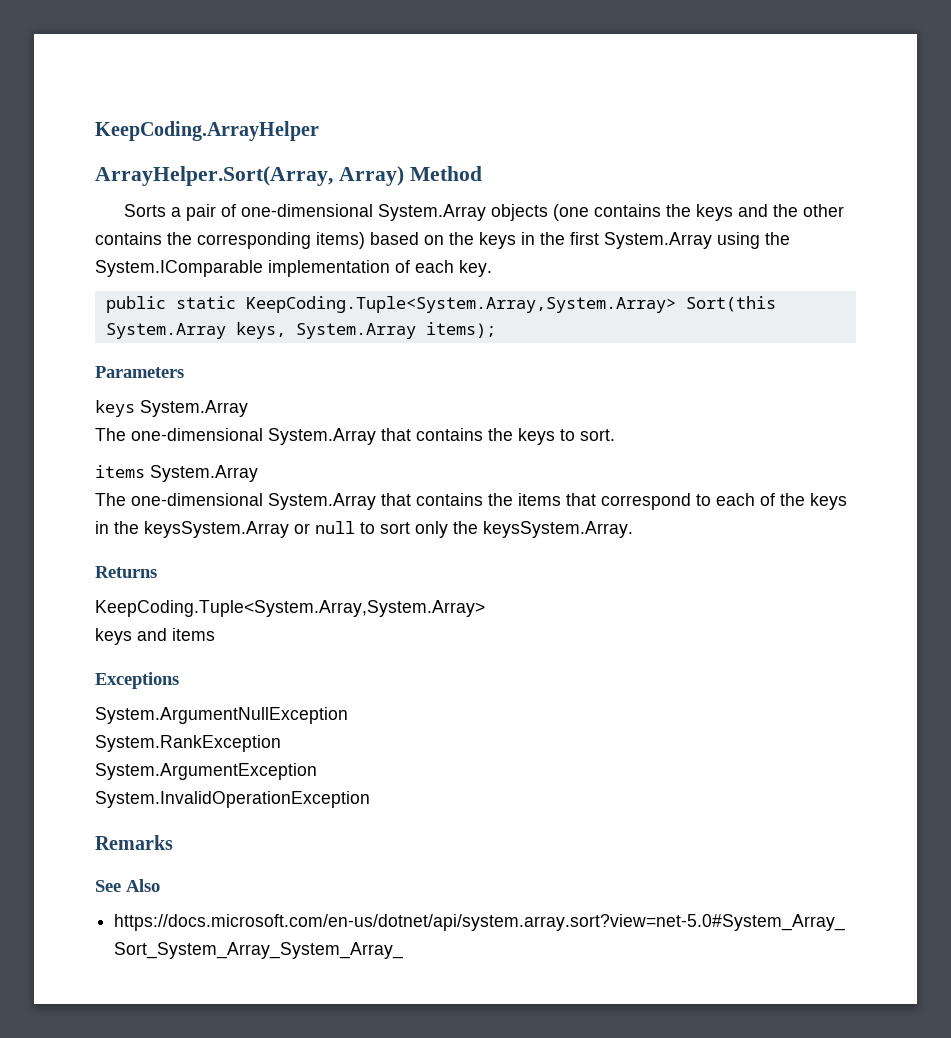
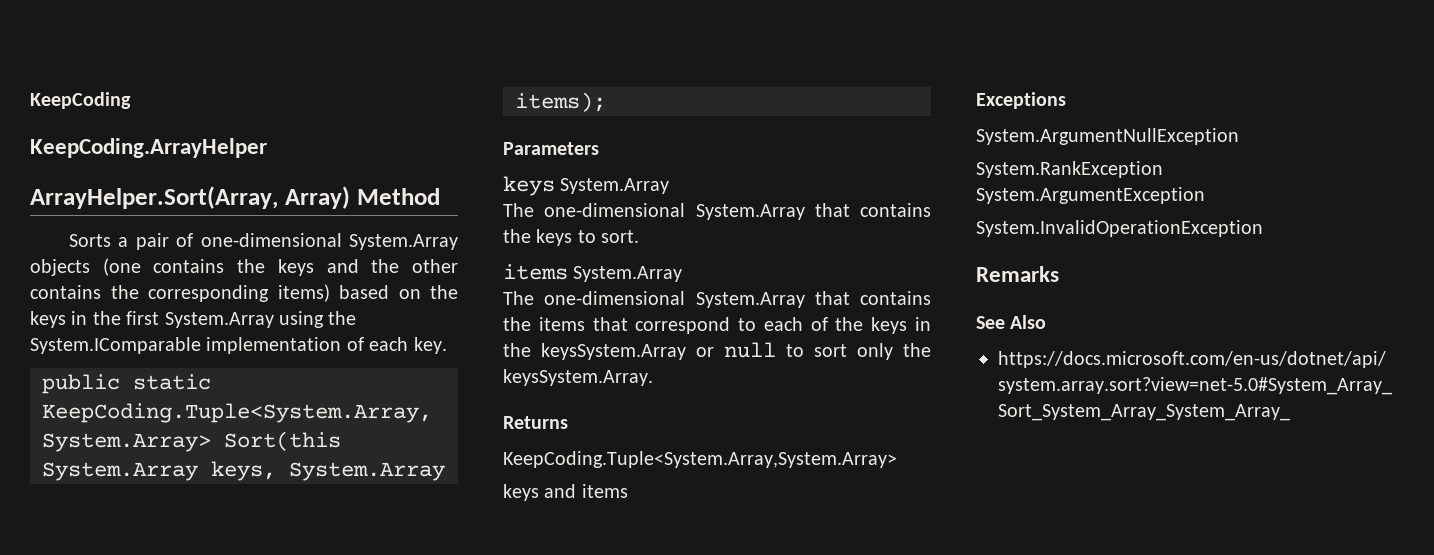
+ KeepCoding

